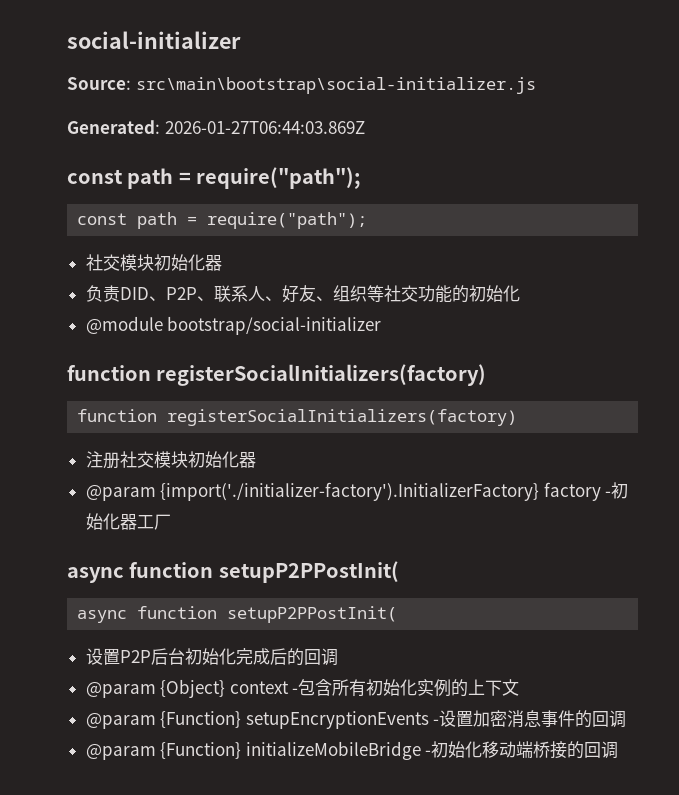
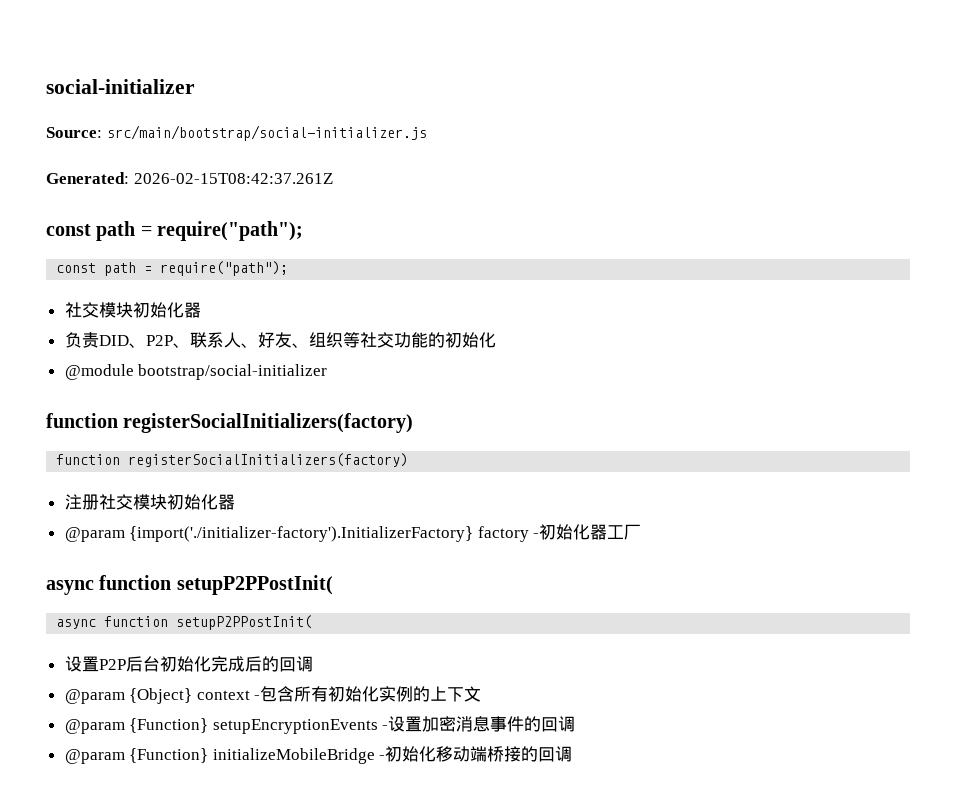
- Source: src\main\bootstrap\social-initializer.js
+ Source: src/main/bootstrap/social-initializer.js
- Generated: 2026-01-27T06:44:03.869Z
+ Generated: 2026-02-15T08:42:37.261Z

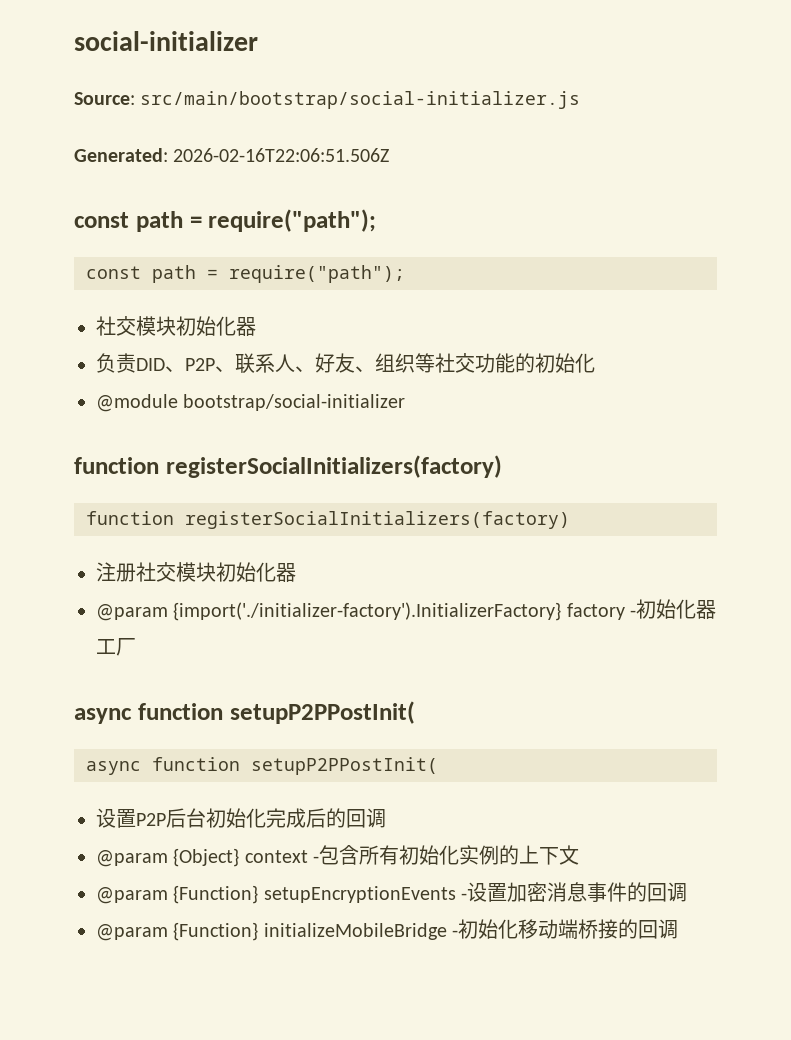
- Generated: 2026-02-15T08:42:37.261Z
+ Generated: 2026-02-16T22:06:51.506Z

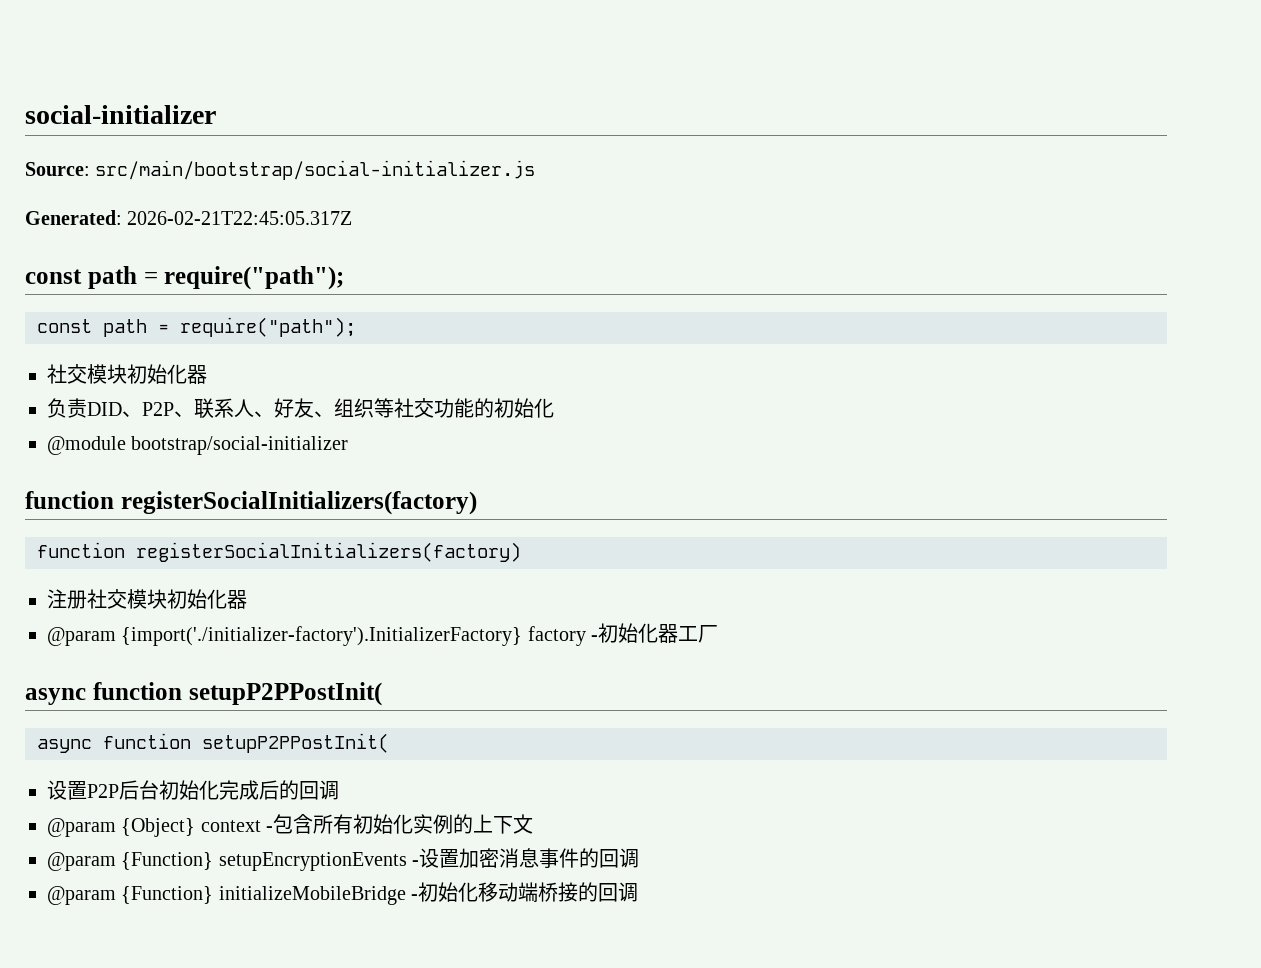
- Generated: 2026-02-16T22:06:51.506Z
+ Generated: 2026-02-21T22:45:05.317Z

